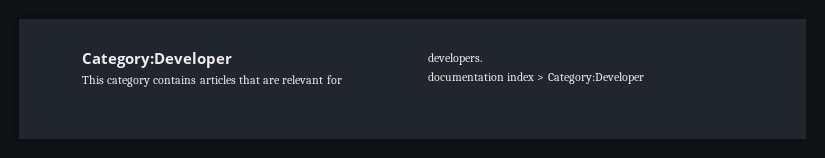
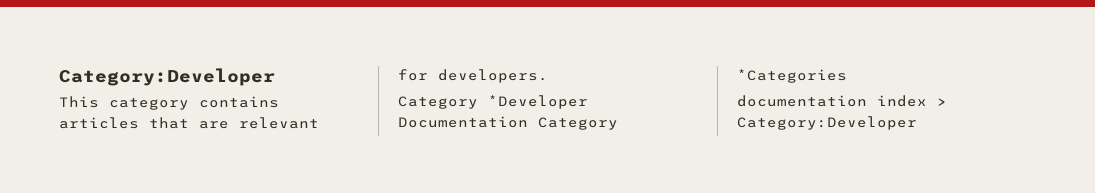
+ Category *Developer Documentation Category *Categories

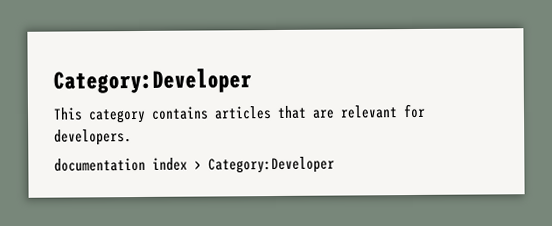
- Category *Developer Documentation Category *Categories

